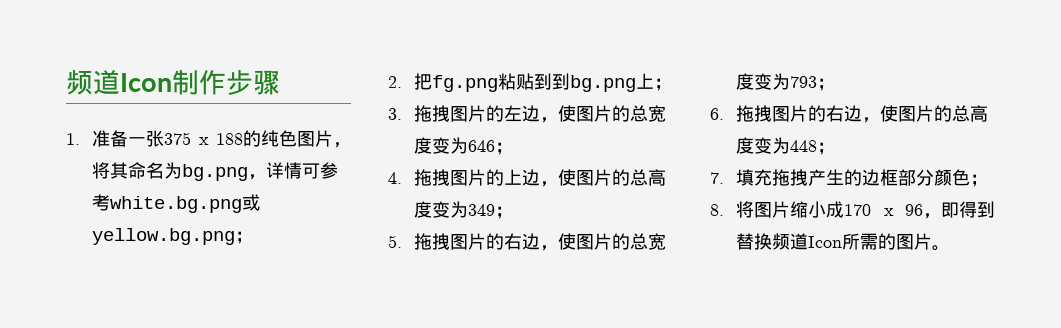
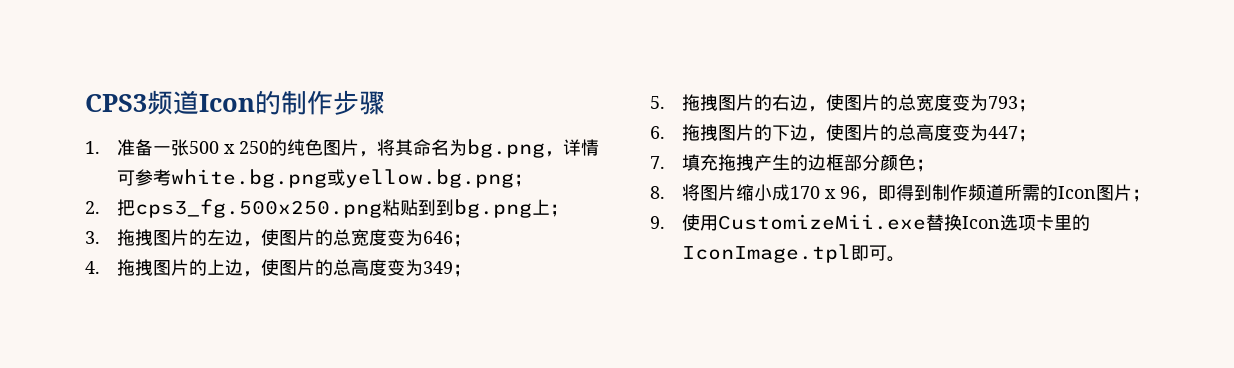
- 频道Icon制作步骤
+ CPS3频道Icon的制作步骤
- 1.准备一张375 x 188的纯色图片，将其命名为bg.png，详情可参考white.bg.png或yellow.bg.png；
+ 1.准备一张500 x 250的纯色图片，将其命名为bg.png，详情可参考white.bg.png或yellow.bg.png；
- 2.把fg.png粘贴到到bg.png上；
+ 2.把cps3_fg.500x250.png粘贴到到bg.png上；
- 6.拖拽图片的右边，使图片的总高度变为448；
+ 6.拖拽图片的下边，使图片的总高度变为447；
- 8.将图片缩小成170 x 96，即得到替换频道Icon所需的图片。
+ 8.将图片缩小成170 x 96，即得到制作频道所需的Icon图片；
+ 9.使用CustomizeMii.exe替换Icon选项卡里的IconImage.tpl即可。

